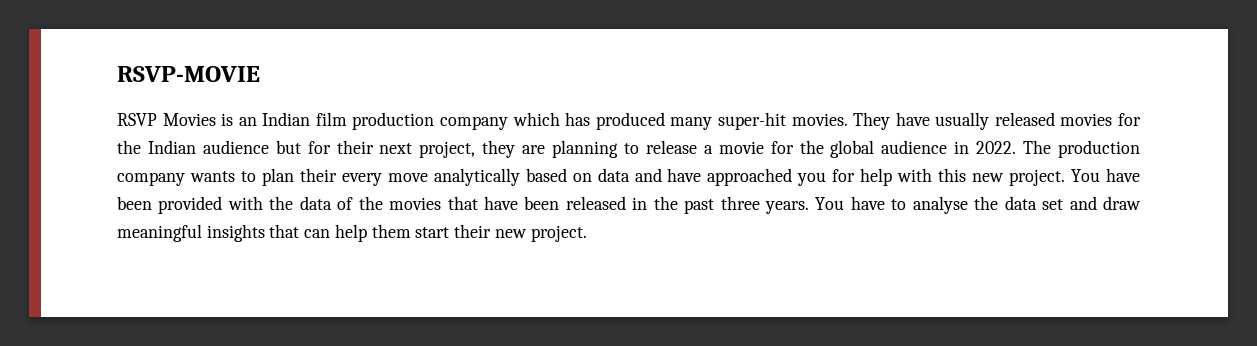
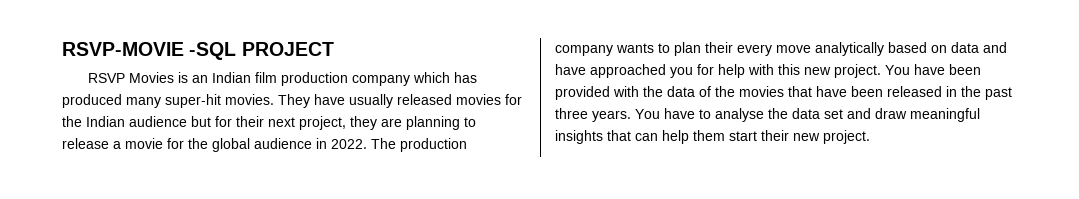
- RSVP-MOVIE
+ RSVP-MOVIE -SQL PROJECT

